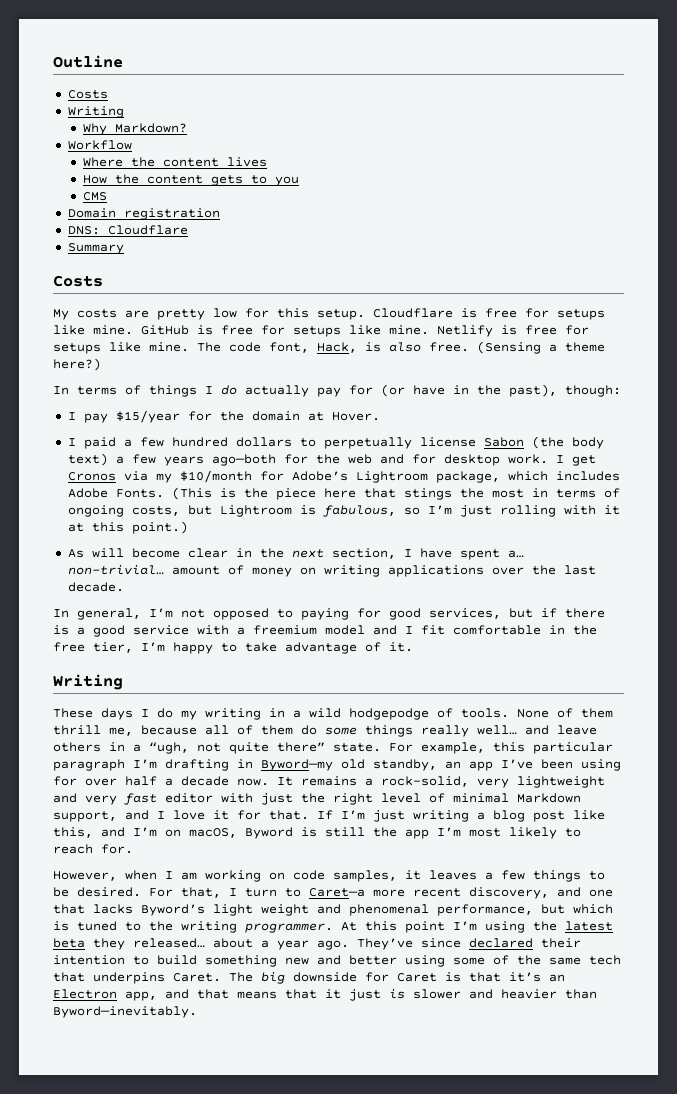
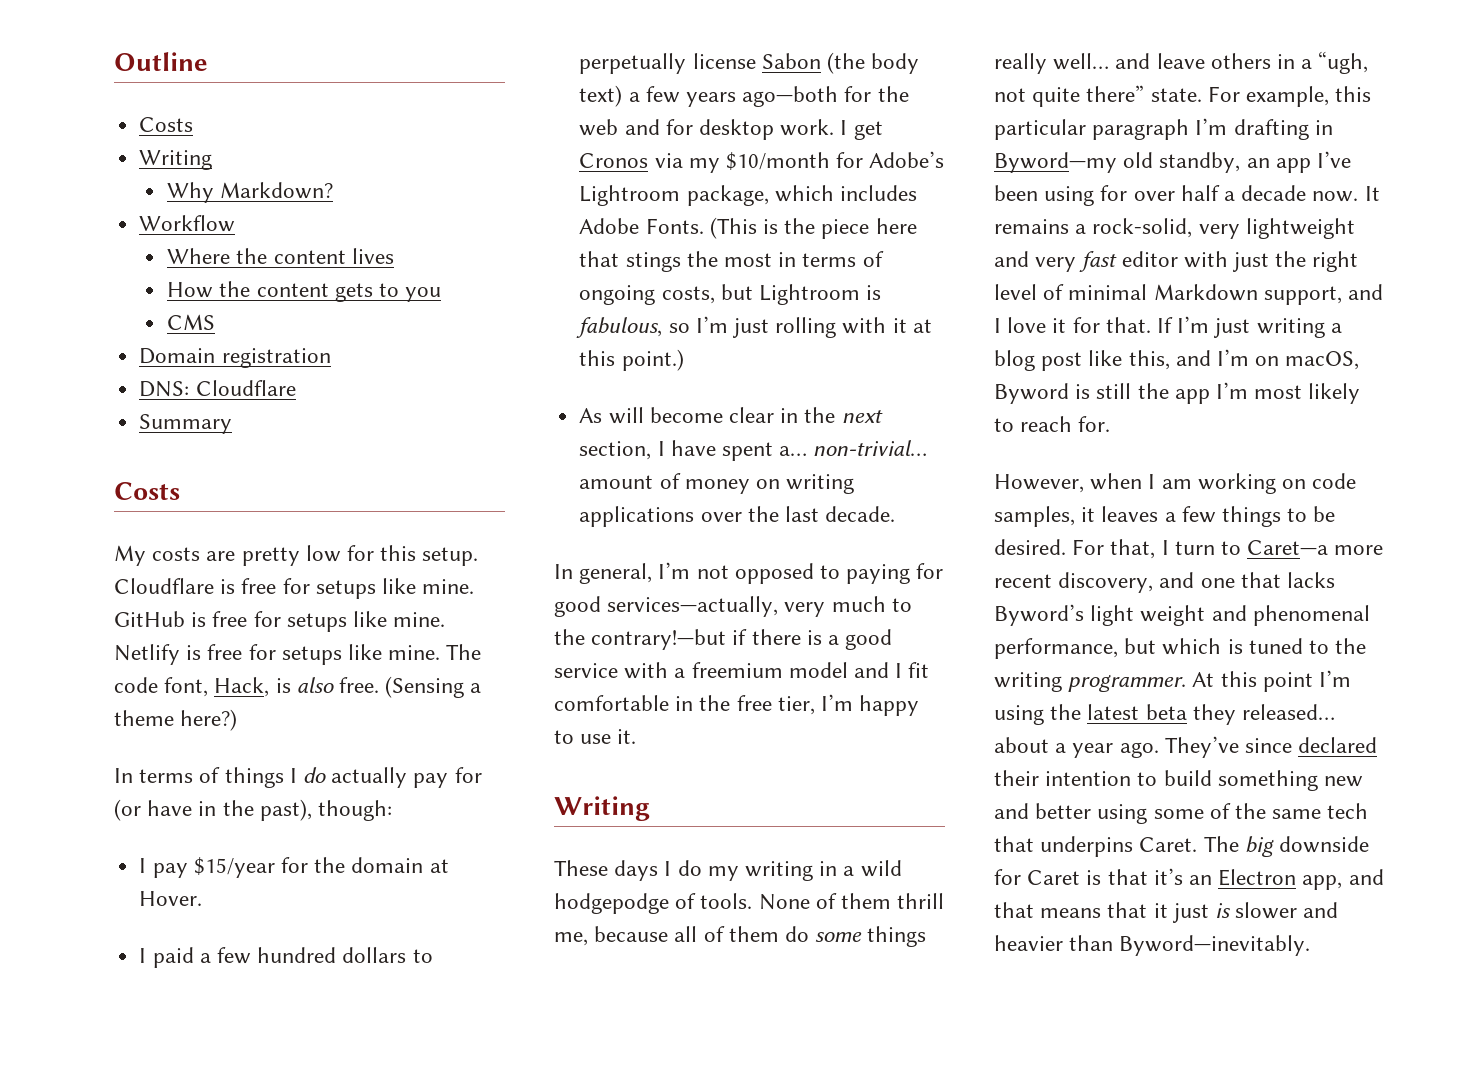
- In general, I’m not opposed to paying for good services, but if there is a good service with a freemium model and I fit comfortable in the free tier, I’m happy to take advantage of it.
+ In general, I’m not opposed to paying for good services—actually, very much to the contrary!—but if there is a good service with a freemium model and I fit comfortable in the free tier, I’m happy to use it.

